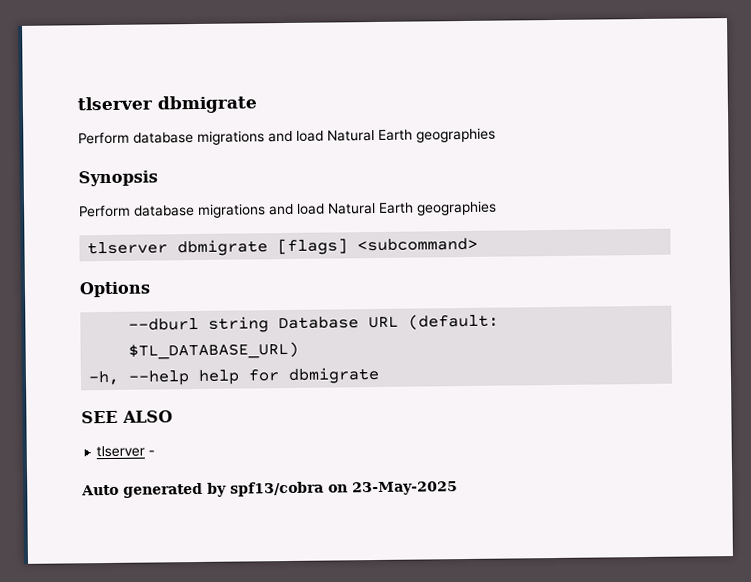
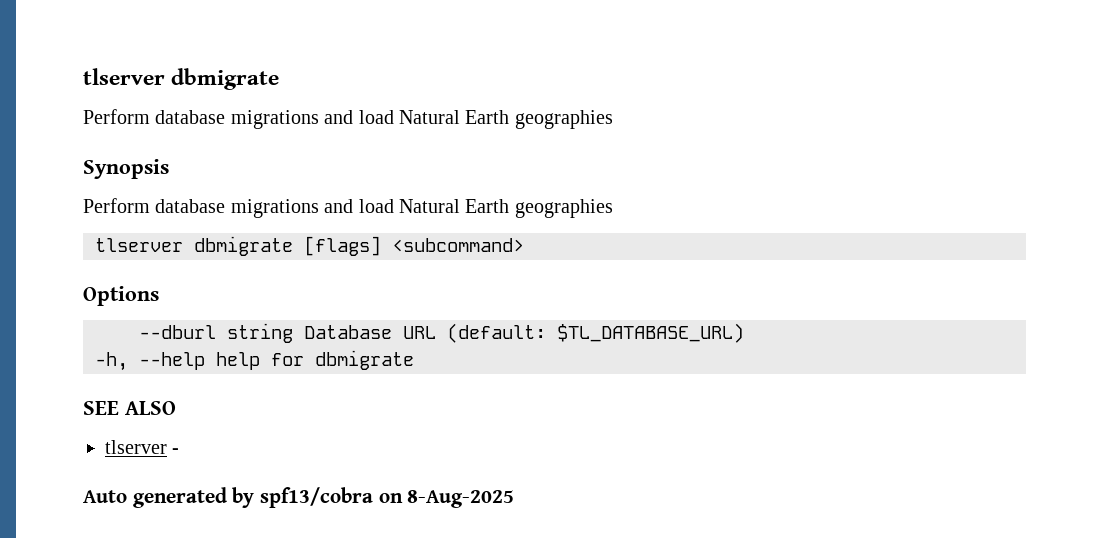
- Auto generated by spf13/cobra on 23-May-2025
+ Auto generated by spf13/cobra on 8-Aug-2025

